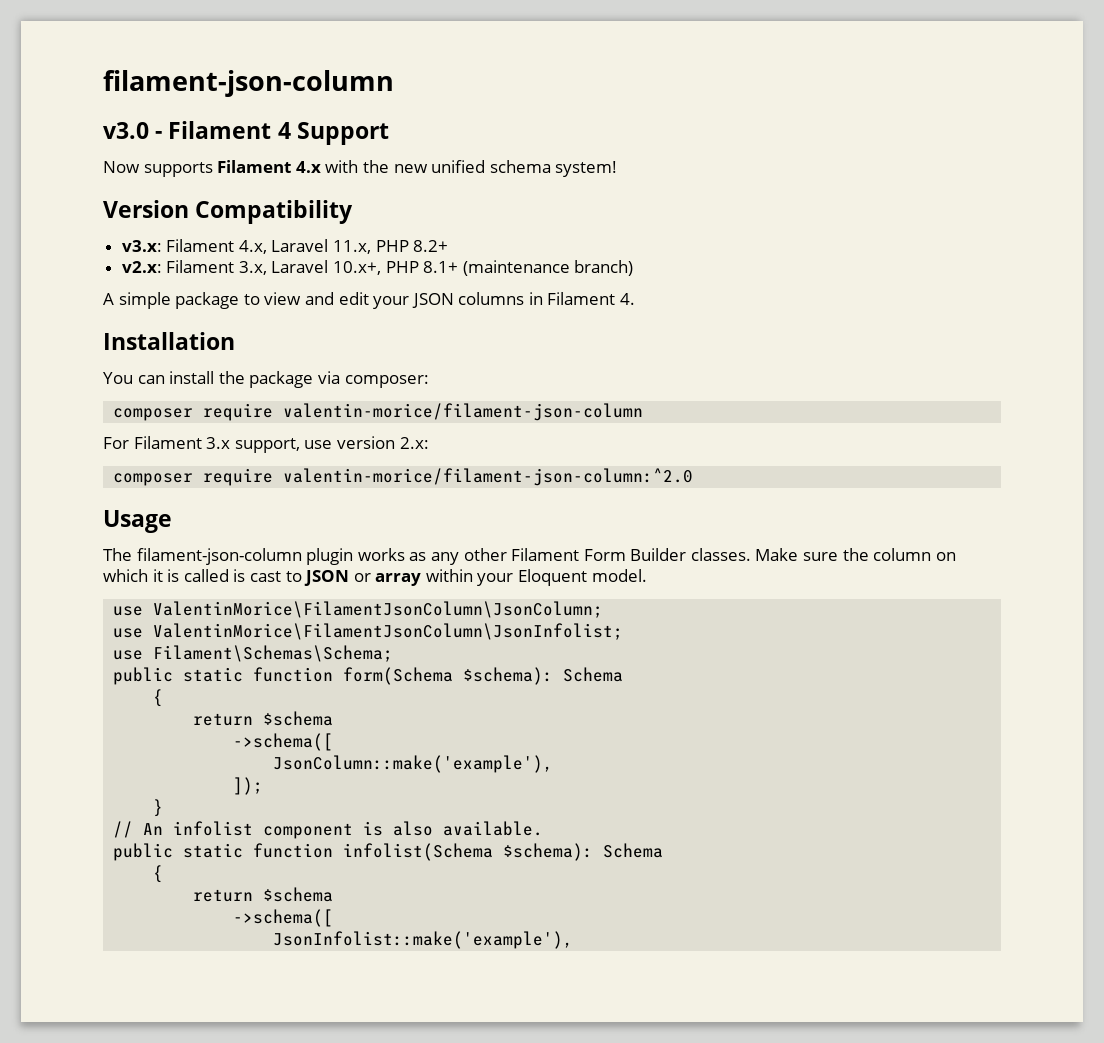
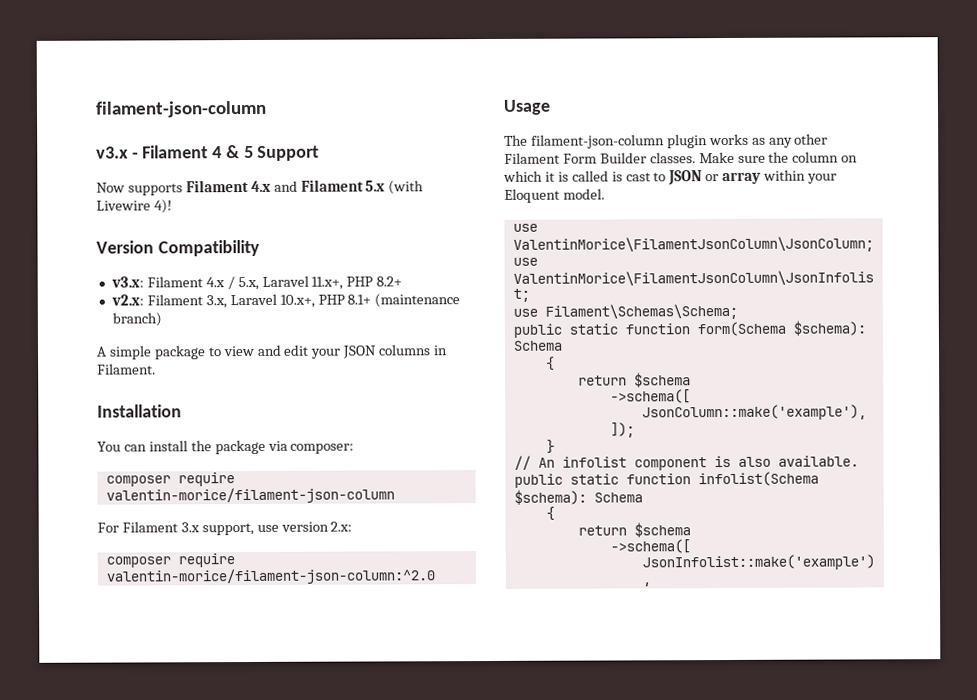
- v3.0 - Filament 4 Support
+ v3.x - Filament 4 & 5 Support
- Now supports Filament 4.x with the new unified schema system!
+ Now supports Filament 4.x and Filament 5.x (with Livewire 4)!
- v3.x: Filament 4.x, Laravel 11.x, PHP 8.2+
+ v3.x: Filament 4.x / 5.x, Laravel 11.x+, PHP 8.2+
- A simple package to view and edit your JSON columns in Filament 4.
+ A simple package to view and edit your JSON columns in Filament.

